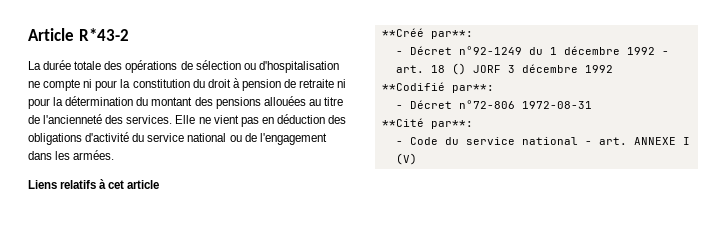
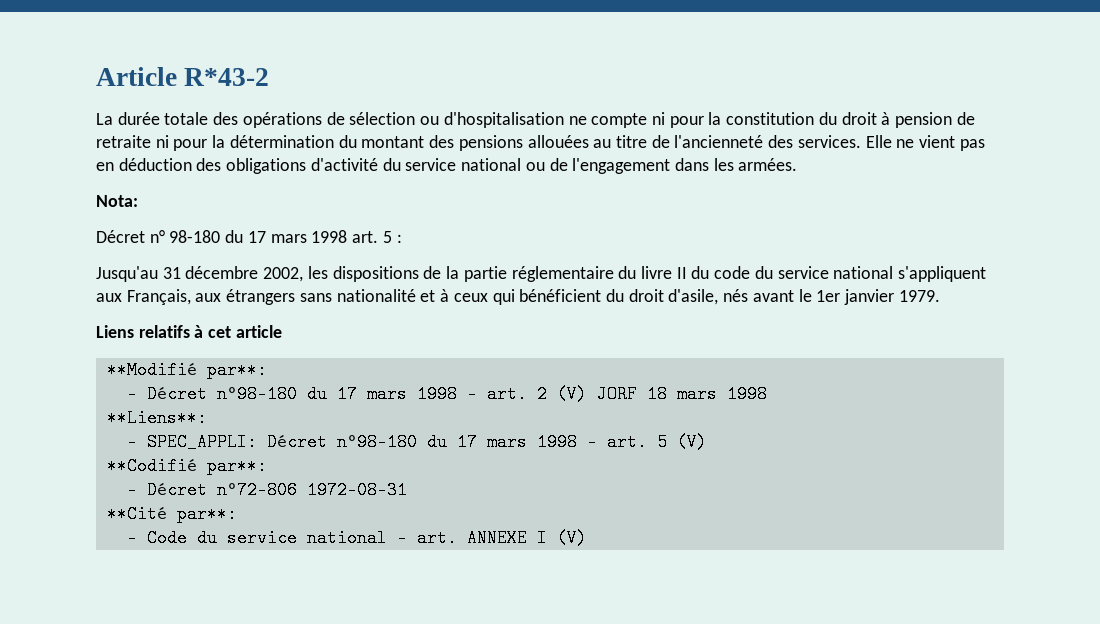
+ Nota:
+ Décret n° 98-180 du 17 mars 1998 art. 5 :
+ Jusqu'au 31 décembre 2002, les dispositions de la partie réglementaire du livre II du code du service national s'appliquent aux Français, aux étrangers sans nationalité et à ceux qui bénéficient du droit d'asile, nés avant le 1er janvier 1979.
- **Créé par**:
- - Décret n°92-1249 du 1 décembre 1992 - art. 18 () JORF 3 décembre 1992
+ **Modifié par**:
+ - Décret n°98-180 du 17 mars 1998 - art. 2 (V) JORF 18 mars 1998
+ **Liens**:
+ - SPEC_APPLI: Décret n°98-180 du 17 mars 1998 - art. 5 (V)

